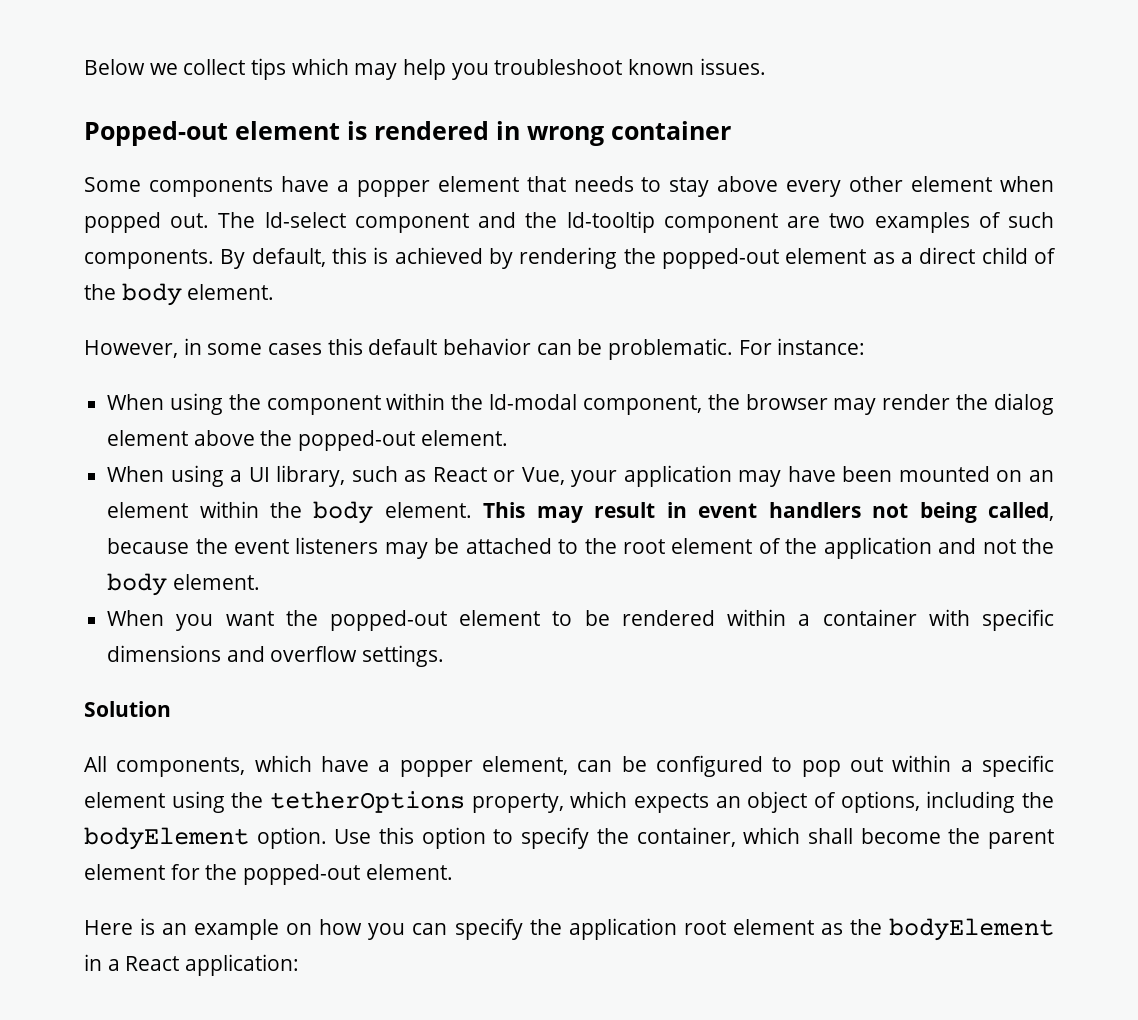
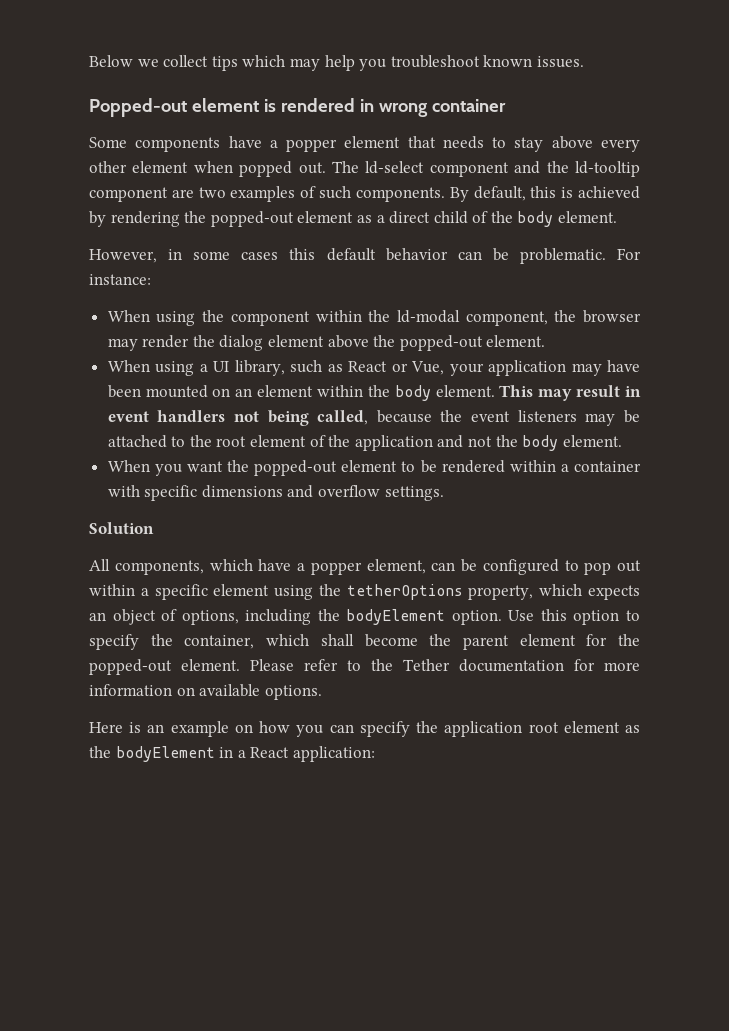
+ Please refer to the Tether documentation for more information on available options.

